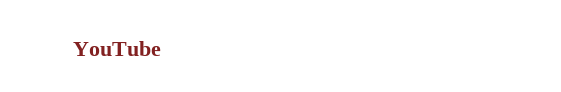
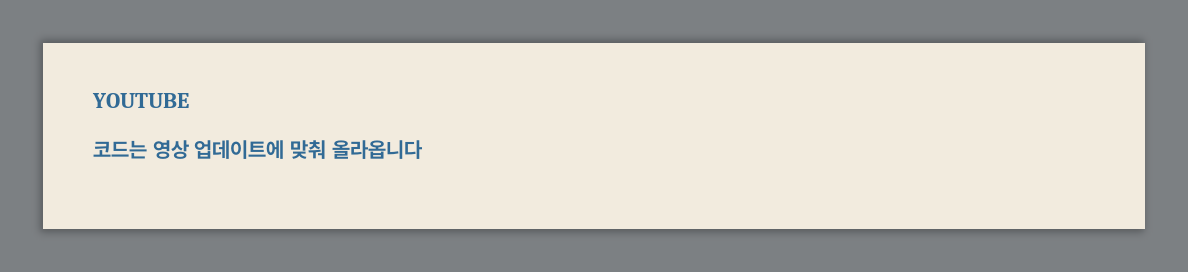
- YouTube
+ YOUTUBE
+ 코드는 영상 업데이트에 맞춰 올라옵니다

